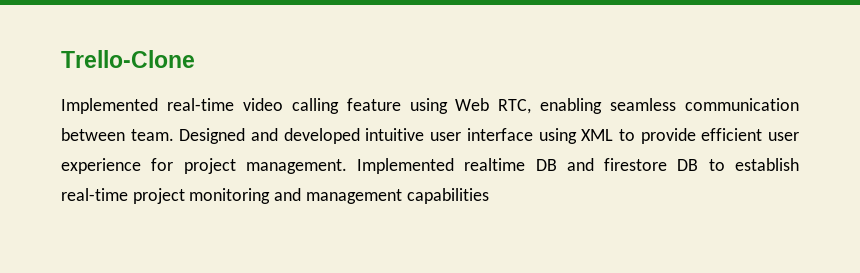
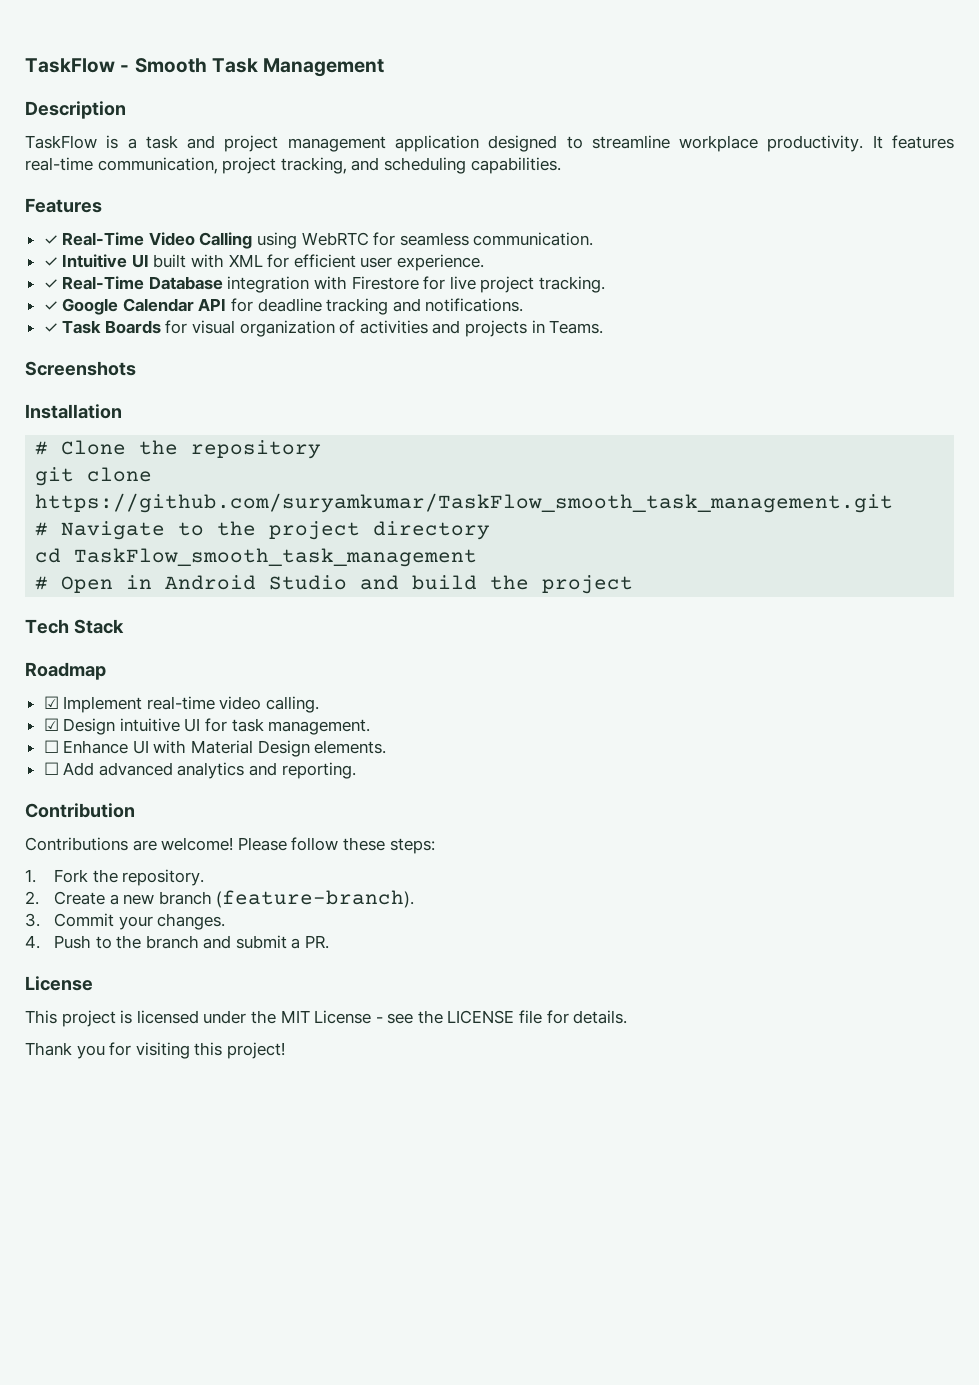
- Trello-Clone
- Implemented real-time video calling feature using Web RTC, enabling seamless communication between team. Designed and developed intuitive user interface using XML to provide efficient user experience for project management. Implemented realtime DB and firestore DB to establish real-time project monitoring and management capabilities
+ TaskFlow - Smooth Task Management
+ Description
+ TaskFlow is a task and project management application designed to streamline workplace productivity. It features real-time communication, project tracking, and scheduling capabilities.
+ Features
+ ✓ Real-Time Video Calling using WebRTC for seamless communication.
+ ✓ Intuitive UI built with XML for efficient user experience.
+ ✓ Real-Time Database integration with Firestore for live project tracking.
+ ✓ Google Calendar API for deadline tracking and notifications.
+ ✓ Task Boards for visual organization of activities and projects in Teams.
+ Screenshots
+ Installation
+ # Clone the repository
+ git clone https://github.com/suryamkumar/TaskFlow_smooth_task_management.git
+ # Navigate to the project directory
+ cd TaskFlow_smooth_task_management
+ # Open in Android Studio and build the project
+ Tech Stack
+ Roadmap
+ ☑ Implement real-time video calling.
+ ☑ Design intuitive UI for task management.
+ ☐ Enhance UI with Material Design elements.
+ ☐ Add advanced analytics and reporting.
+ Contribution
+ Contributions are welcome! Please follow these steps:
+ 1. Fork the repository.
+ 2. Create a new branch (feature-branch).
+ 3. Commit your changes.
+ 4. Push to the branch and submit a PR.
+ License
+ This project is licensed under the MIT License - see the LICENSE file for details.
+ Thank you for visiting this project!

